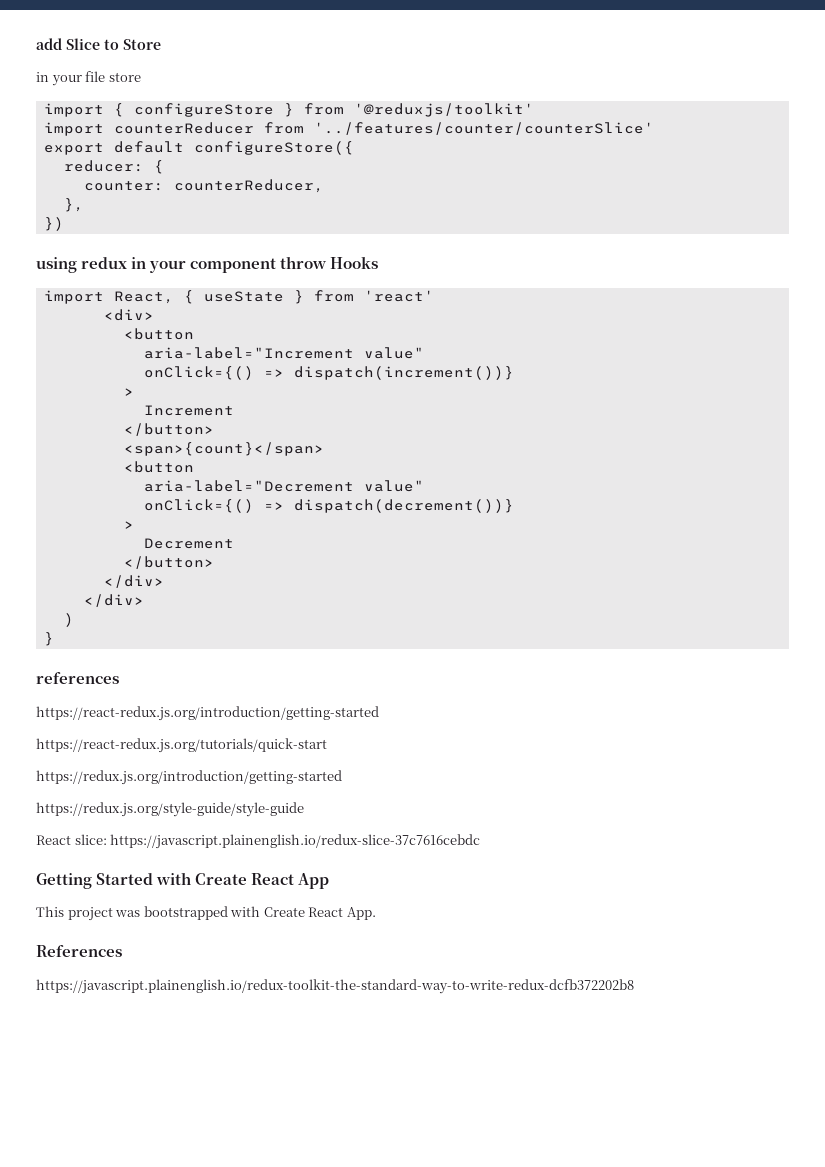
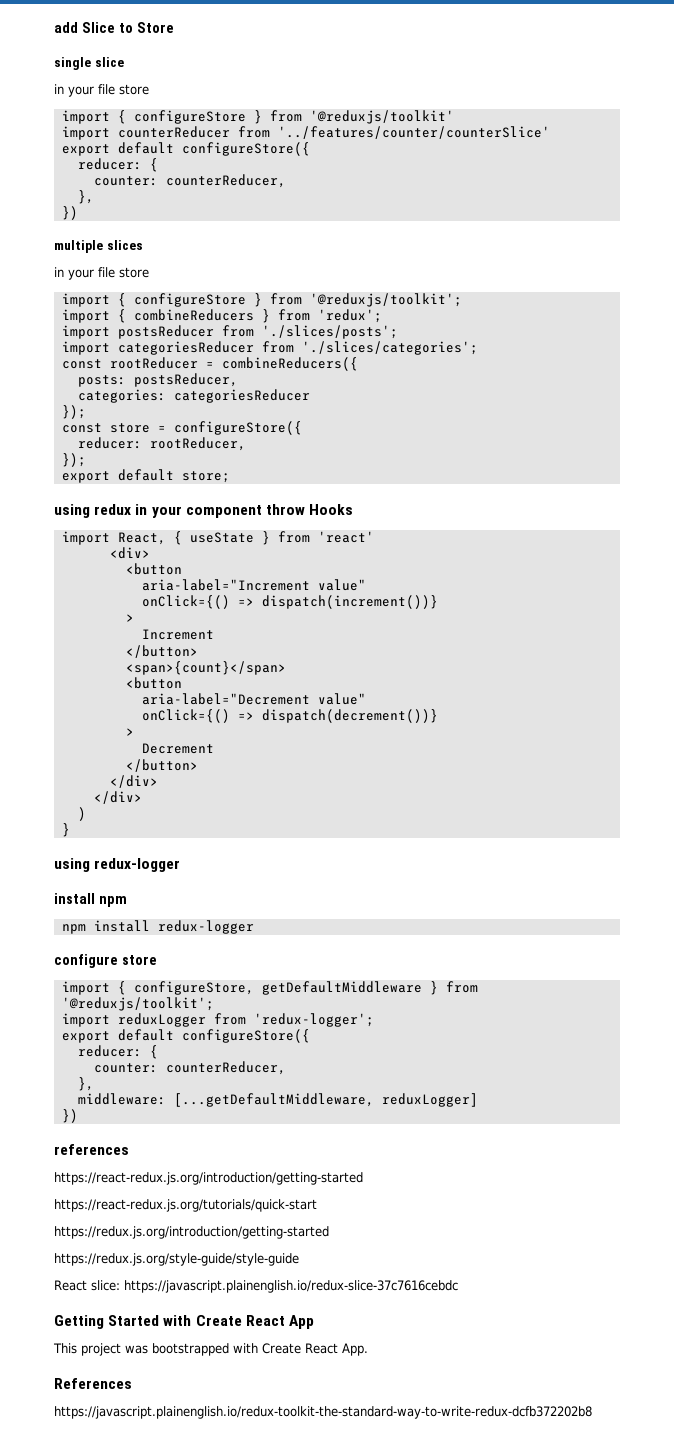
+ single slice
+ multiple slices
+ in your file store
+ import { configureStore } from '@reduxjs/toolkit';
+ import { combineReducers } from 'redux';
+ import postsReducer from './slices/posts';
+ import categoriesReducer from './slices/categories';
+ const rootReducer = combineReducers({
+ posts: postsReducer,
+ categories: categoriesReducer
+ });
+ const store = configureStore({
+ reducer: rootReducer,
+ });
+ export default store;
+ using redux-logger
+ install npm
+ npm install redux-logger
+ configure store
+ import { configureStore, getDefaultMiddleware } from '@reduxjs/toolkit';
+ import reduxLogger from 'redux-logger';
+ export default configureStore({
+ reducer: {
+ counter: counterReducer,
+ },
+ middleware: [...getDefaultMiddleware, reduxLogger]
+ })

